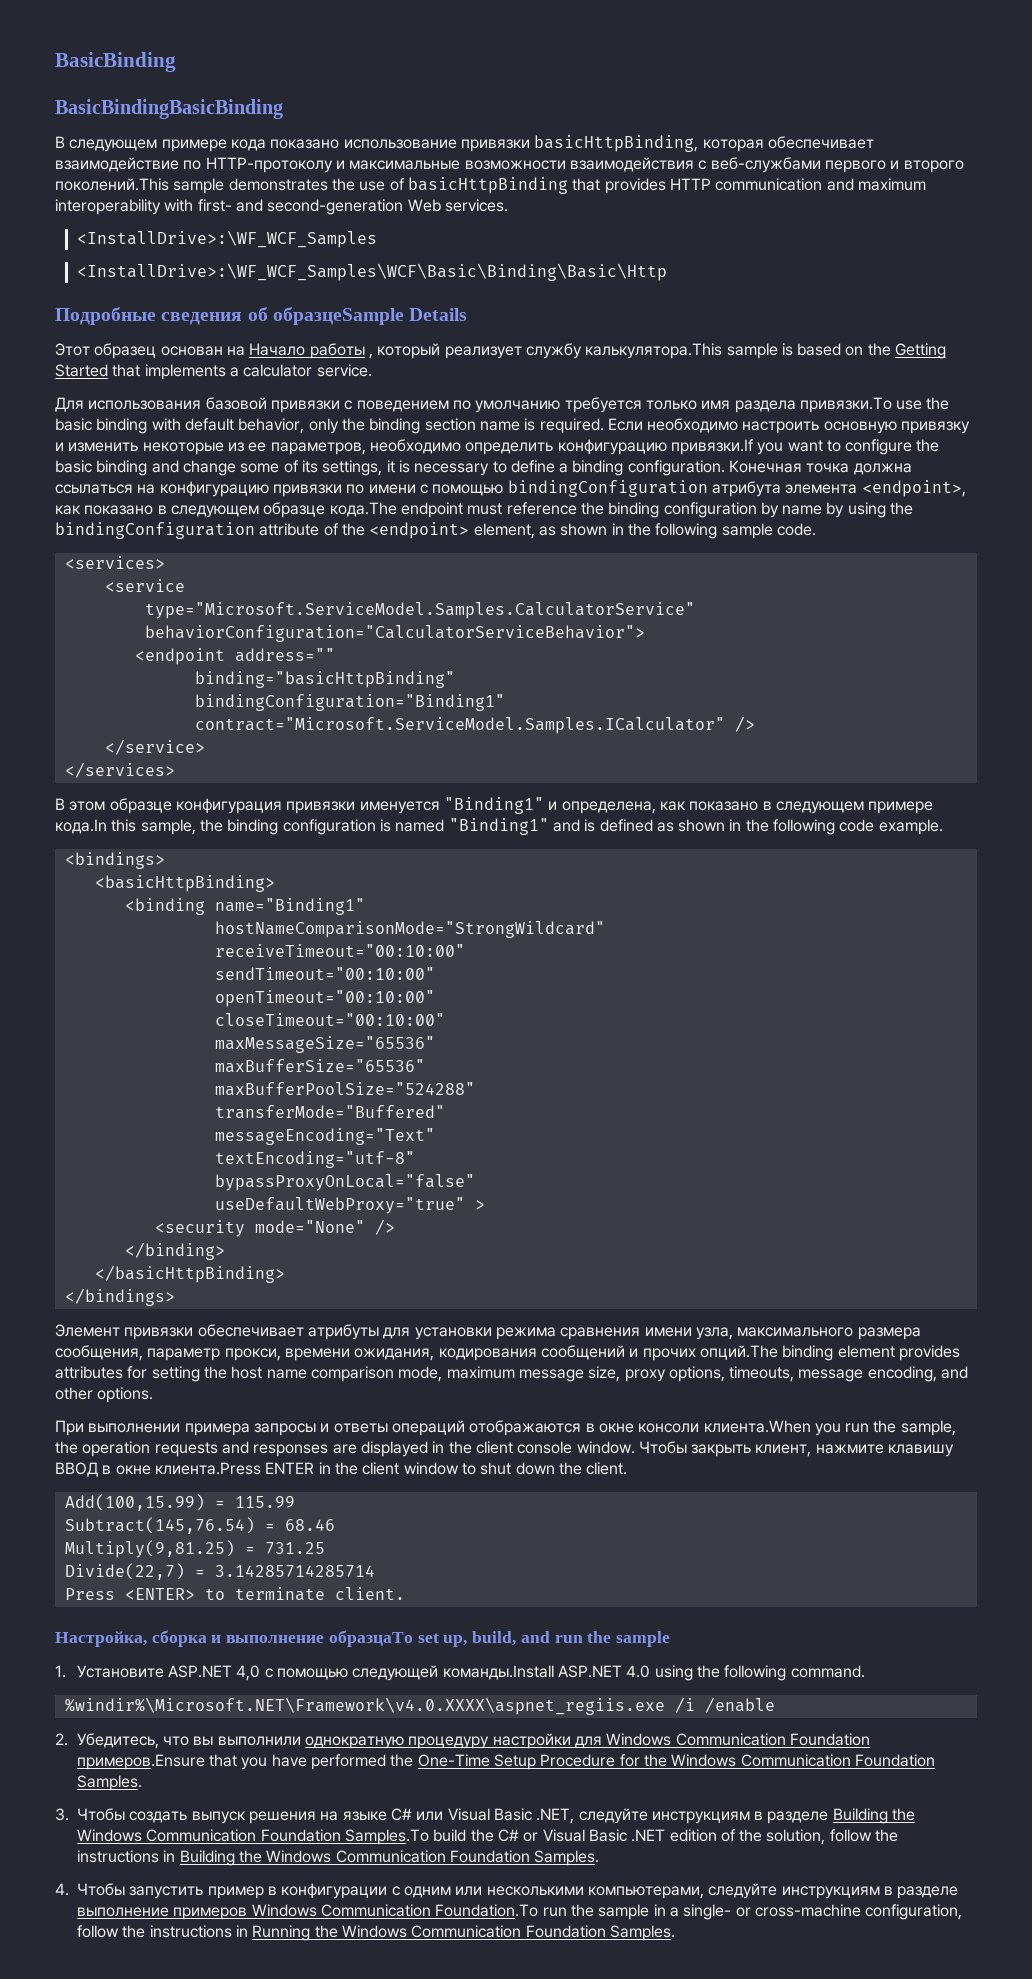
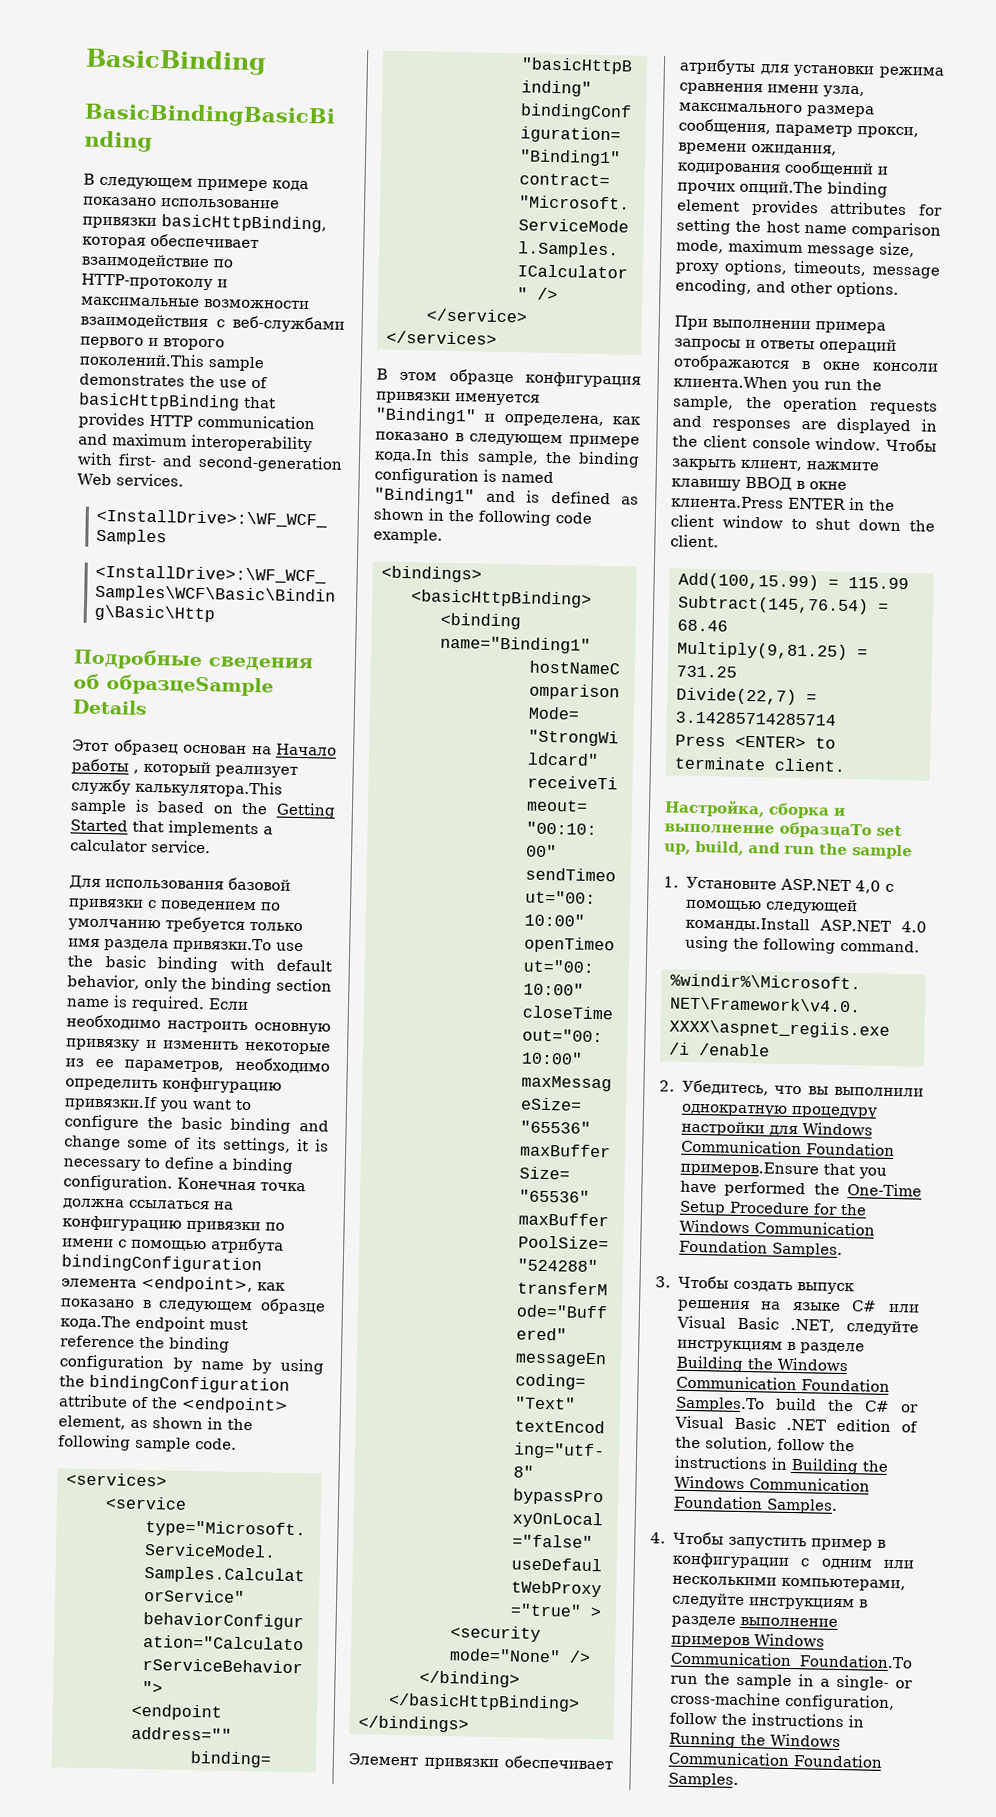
- Конечная точка должна ссылаться на конфигурацию привязки по имени с помощью bindingConfiguration атрибута элемента <endpoint>, как показано в следующем образце кода.The endpoint must reference the binding configuration by name by using the bindingConfiguration attribute of the <endpoint> element, as shown in the following sample code.
+ Конечная точка должна ссылаться на конфигурацию привязки по имени с помощью атрибута bindingConfiguration элемента <endpoint>, как показано в следующем образце кода.The endpoint must reference the binding configuration by name by using the bindingConfiguration attribute of the <endpoint> element, as shown in the following sample code.

